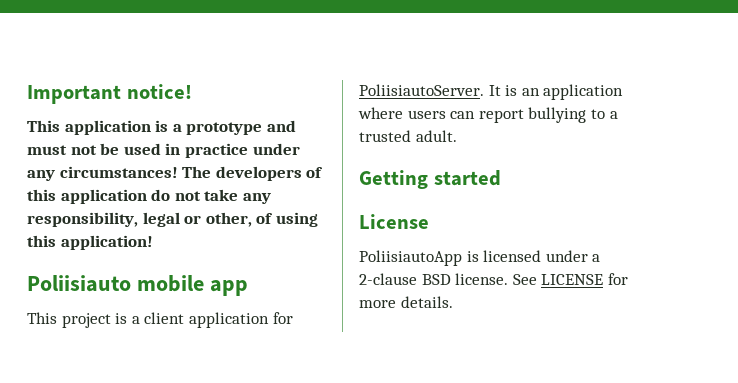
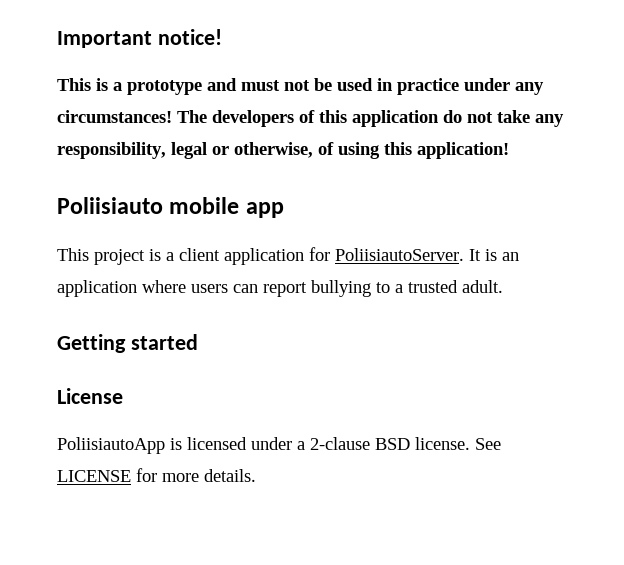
- This application is a prototype and must not be used in practice under any circumstances!
+ This is a prototype and must not be used in practice under any circumstances!
- The developers of this application do not take any responsibility, legal or other, of using this application!
+ The developers of this application do not take any responsibility, legal or otherwise, of using this application!

